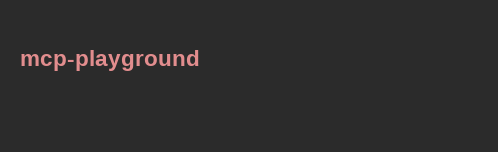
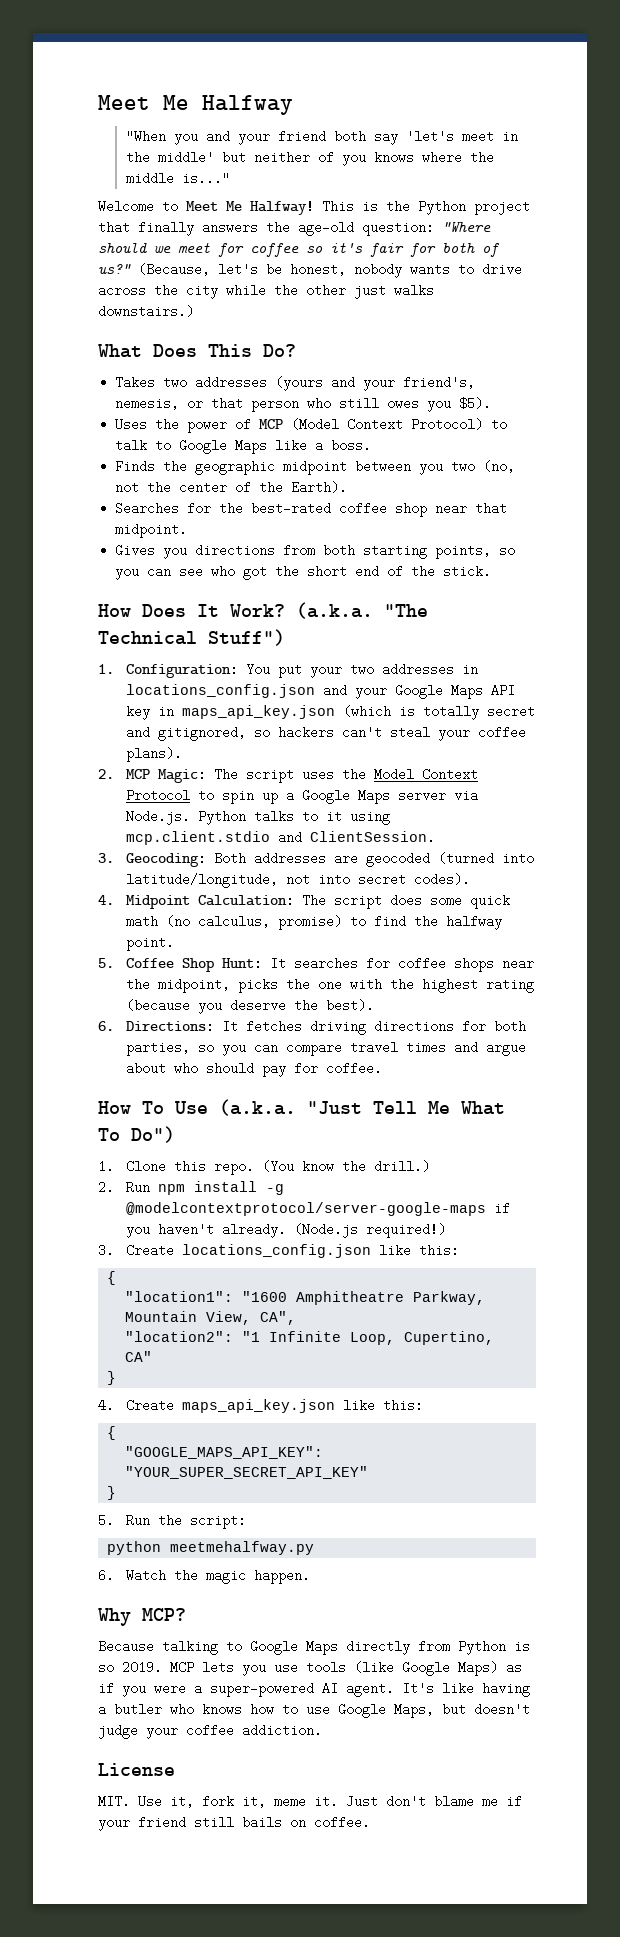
- mcp-playground
+ Meet Me Halfway
+ "When you and your friend both say 'let's meet in the middle' but neither of you knows where the middle is..."
+ Welcome to Meet Me Halfway! This is the Python project that finally answers the age-old question: "Where should we meet for coffee so it's fair for both of us?" (Because, let's be honest, nobody wants to drive across the city while the other just walks downstairs.)
+ What Does This Do?
+ Takes two addresses (yours and your friend's, nemesis, or that person who still owes you $5).
+ Uses the power of MCP (Model Context Protocol) to talk to Google Maps like a boss.
+ Finds the geographic midpoint between you two (no, not the center of the Earth).
+ Searches for the best-rated coffee shop near that midpoint.
+ Gives you directions from both starting points, so you can see who got the short end of the stick.
+ How Does It Work? (a.k.a. "The Technical Stuff")
+ 1. Configuration: You put your two addresses in locations_config.json and your Google Maps API key in maps_api_key.json (which is totally secret and gitignored, so hackers can't steal your coffee plans).
+ 2. MCP Magic: The script uses the Model Context Protocol to spin up a Google Maps server via Node.js. Python talks to it using mcp.client.stdio and ClientSession.
+ 3. Geocoding: Both addresses are geocoded (turned into latitude/longitude, not into secret codes).
+ 4. Midpoint Calculation: The script does some quick math (no calculus, promise) to find the halfway point.
+ 5. Coffee Shop Hunt: It searches for coffee shops near the midpoint, picks the one with the highest rating (because you deserve the best).
+ 6. Directions: It fetches driving directions for both parties, so you can compare travel times and argue about who should pay for coffee.
+ How To Use (a.k.a. "Just Tell Me What To Do")
+ 1. Clone this repo. (You know the drill.)
+ 2. Run npm install -g @modelcontextprotocol/server-google-maps if you haven't already. (Node.js required!)
+ 3. Create locations_config.json like this:
+ {
+ "location1": "1600 Amphitheatre Parkway, Mountain View, CA",
+ "location2": "1 Infinite Loop, Cupertino, CA"
+ }
+ 4. Create maps_api_key.json like this:
+ {
+ "GOOGLE_MAPS_API_KEY": "YOUR_SUPER_SECRET_API_KEY"
+ }
+ 5. Run the script:
+ python meetmehalfway.py
+ 6. Watch the magic happen.
+ Why MCP?
+ Because talking to Google Maps directly from Python is so 2019. MCP lets you use tools (like Google Maps) as if you were a super-powered AI agent. It's like having a butler who knows how to use Google Maps, but doesn't judge your coffee addiction.
+ License
+ MIT. Use it, fork it, meme it. Just don't blame me if your friend still bails on coffee.

